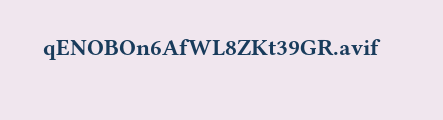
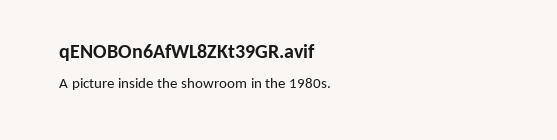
+ A picture inside the showroom in the 1980s.

